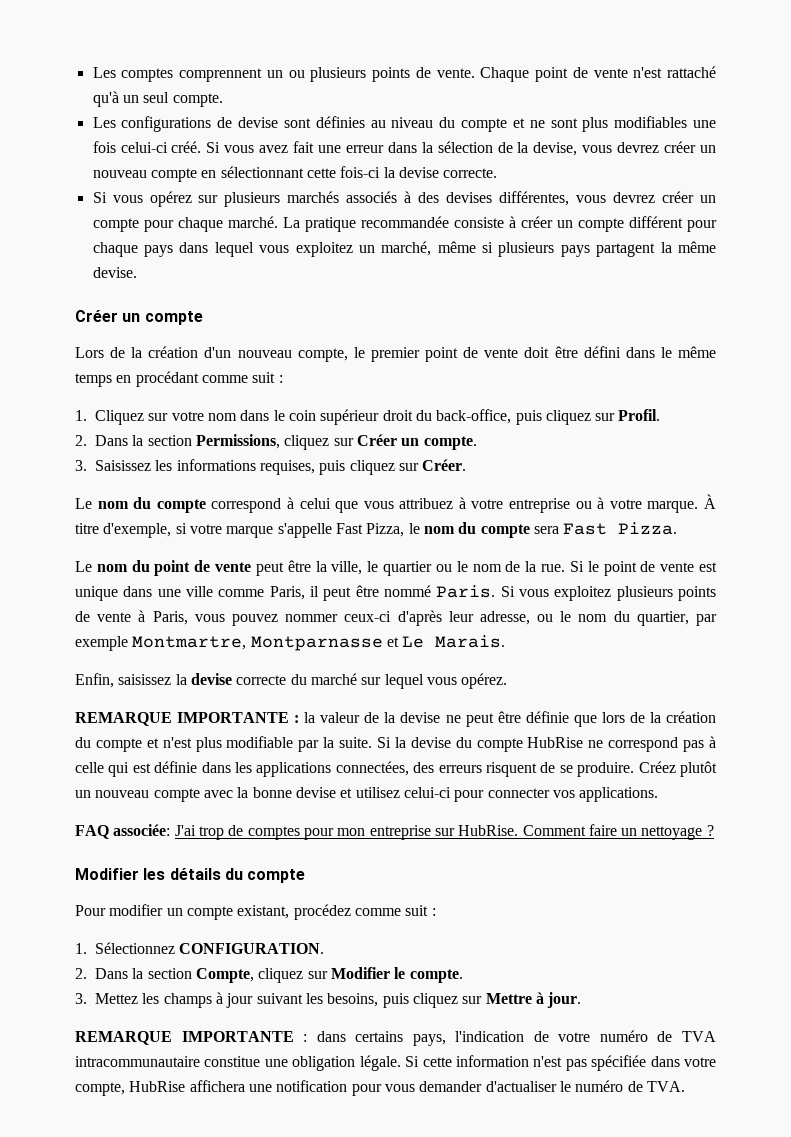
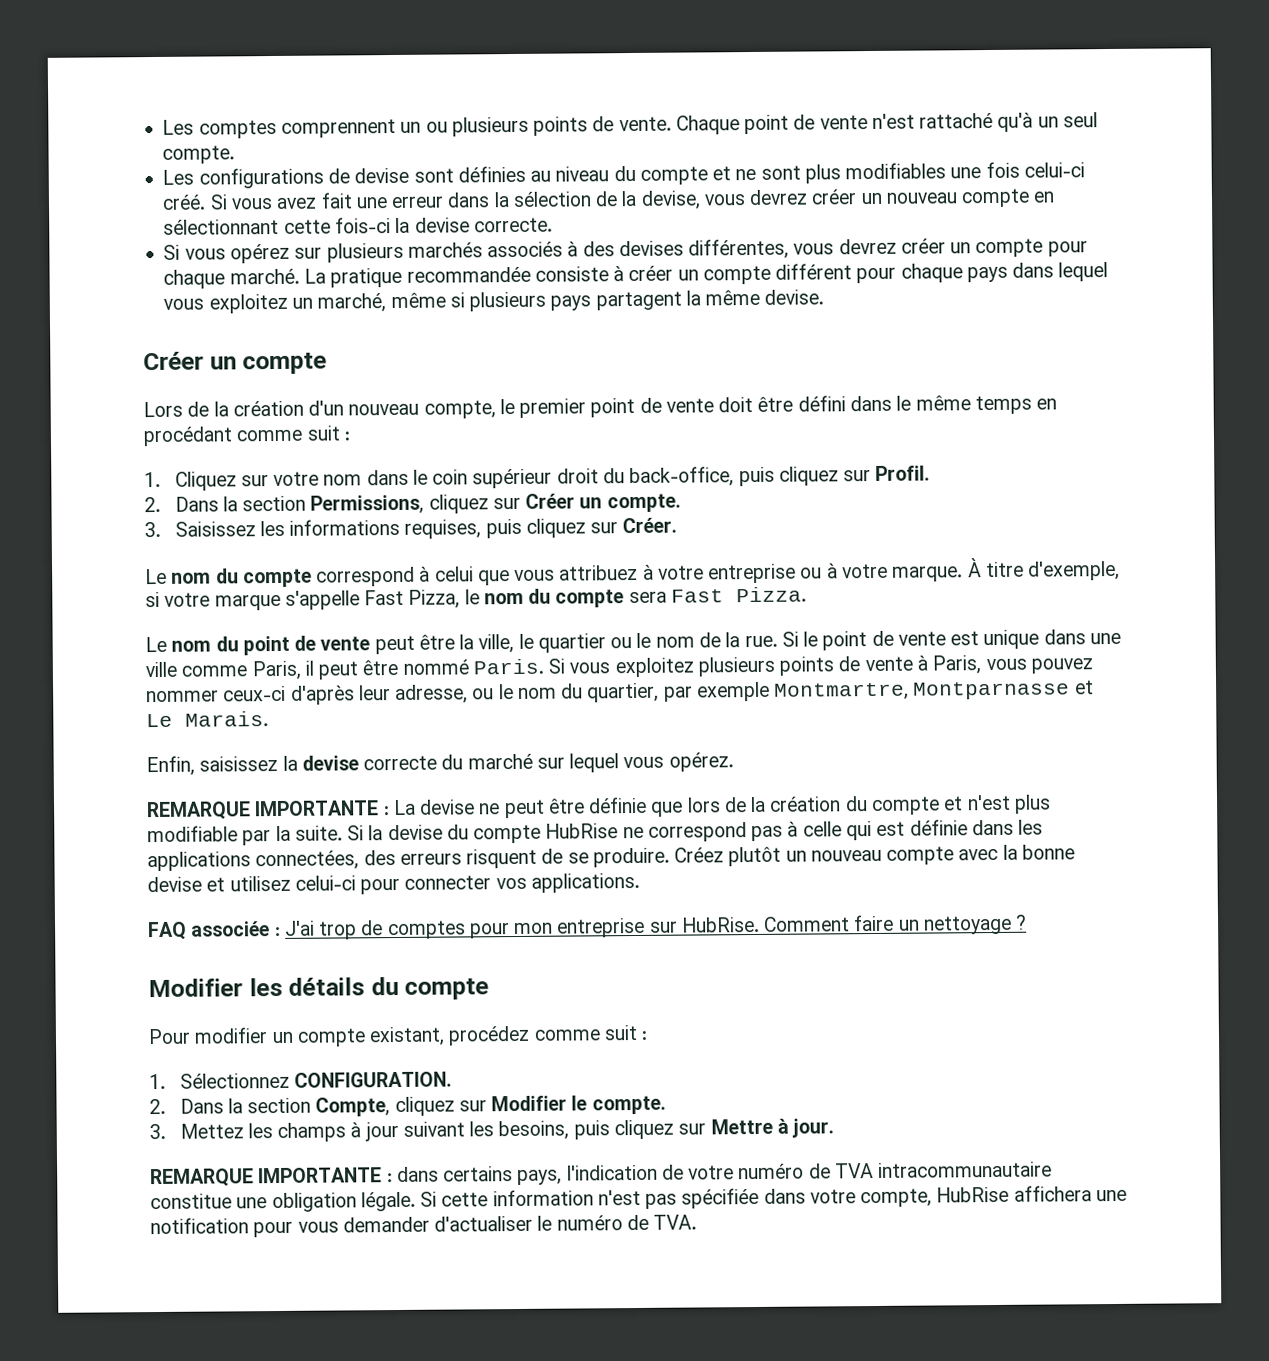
- REMARQUE IMPORTANTE : la valeur de la devise ne peut être définie que lors de la création du compte et n'est plus modifiable par la suite.
+ REMARQUE IMPORTANTE : La devise ne peut être définie que lors de la création du compte et n'est plus modifiable par la suite.
- FAQ associée: J'ai trop de comptes pour mon entreprise sur HubRise.
+ FAQ associée : J'ai trop de comptes pour mon entreprise sur HubRise.

